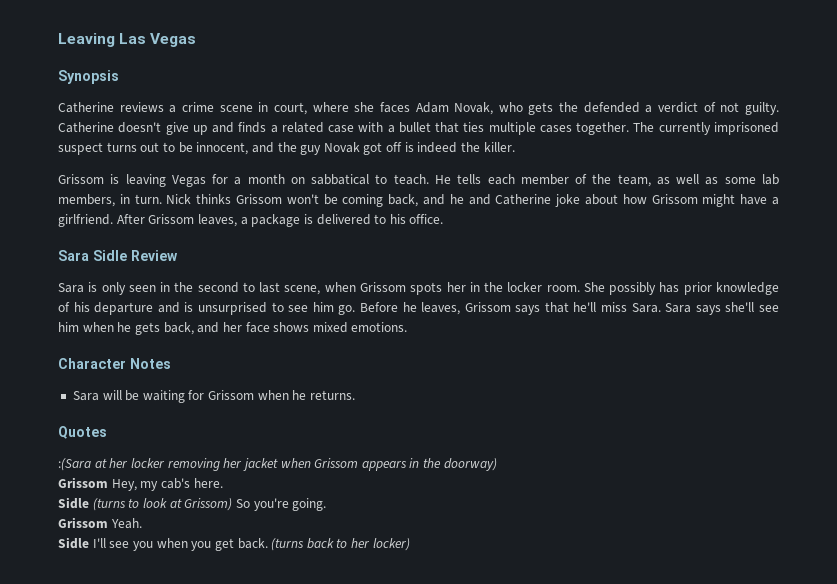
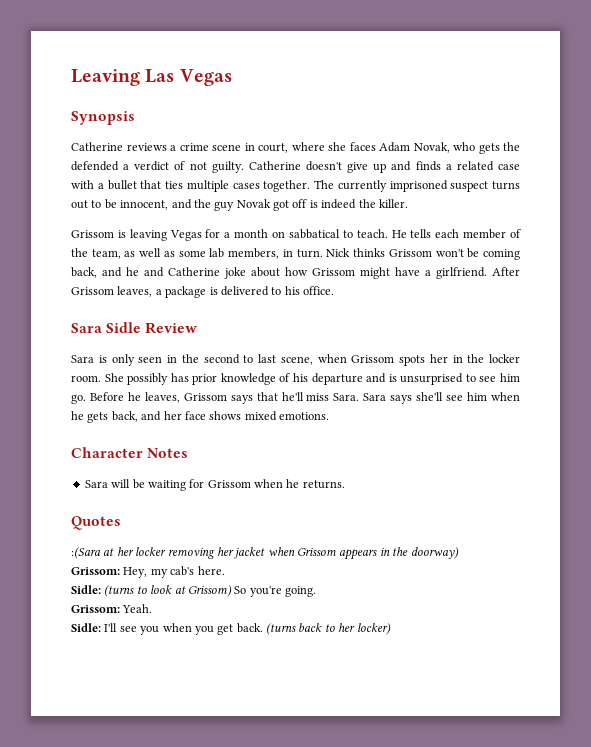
- Grissom Hey, my cab's here.
+ Grissom: Hey, my cab's here.
- Sidle (turns to look at Grissom) So you're going.
+ Sidle: (turns to look at Grissom) So you're going.
- Grissom Yeah.
+ Grissom: Yeah.
- Sidle I'll see you when you get back.
+ Sidle: I'll see you when you get back.

